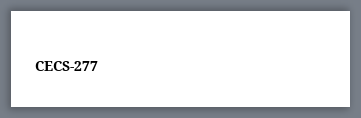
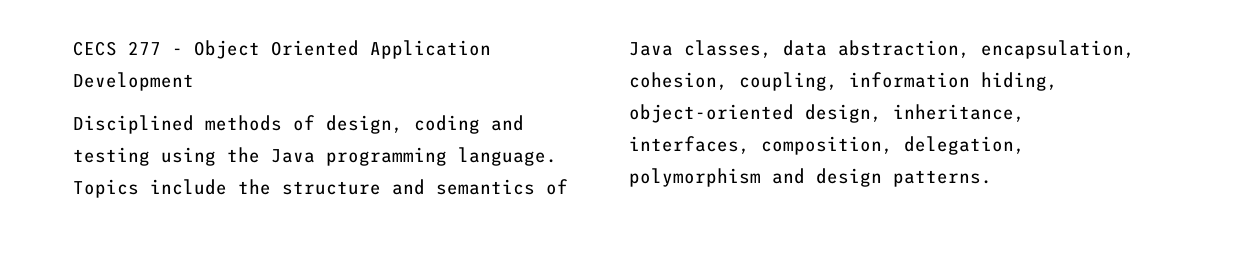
- CECS-277
+ CECS 277 - Object Oriented Application Development
+ Disciplined methods of design, coding and testing using the Java programming language. Topics include the structure and semantics of Java classes, data abstraction, encapsulation, cohesion, coupling, information hiding, object-oriented design, inheritance, interfaces, composition, delegation, polymorphism and design patterns.

